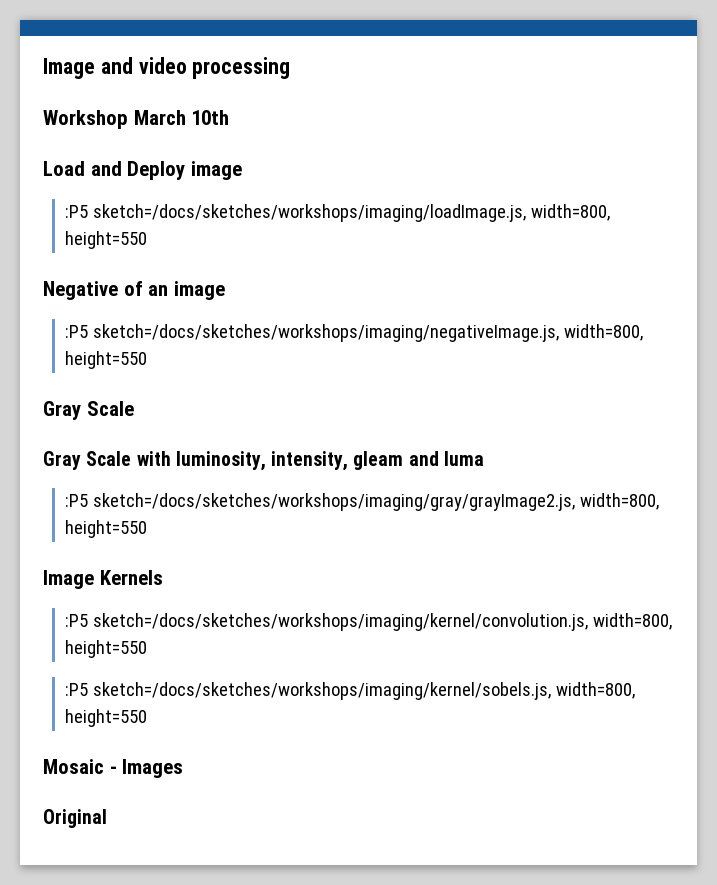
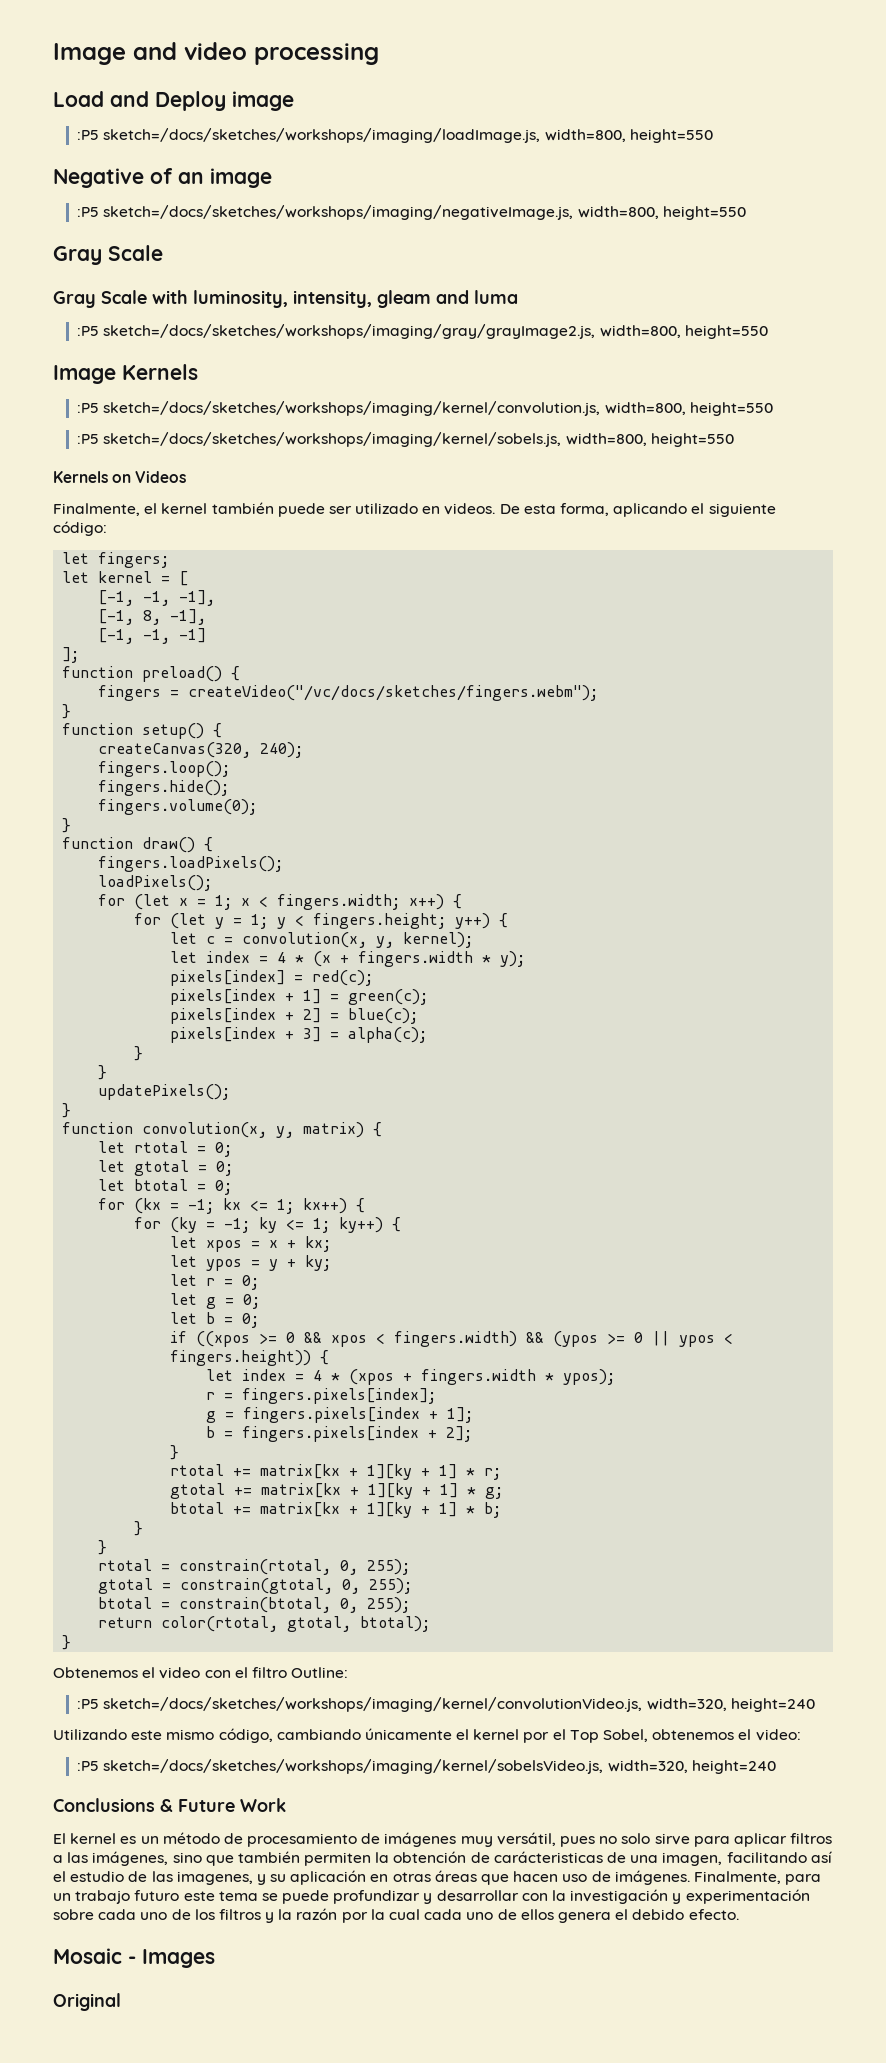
- Workshop March 10th
+ Kernels on Videos
+ Finalmente, el kernel también puede ser utilizado en videos. De esta forma, aplicando el siguiente código:
+ let fingers;
+ let kernel = [
+ [-1, -1, -1],
+ [-1, 8, -1],
+ [-1, -1, -1]
+ ];
+ function preload() {
+ fingers = createVideo("/vc/docs/sketches/fingers.webm");
+ }
+ function setup() {
+ createCanvas(320, 240);
+ fingers.loop();
+ fingers.hide();
+ fingers.volume(0);
+ }
+ function draw() {
+ fingers.loadPixels();
+ loadPixels();
+ for (let x = 1; x < fingers.width; x++) {
+ for (let y = 1; y < fingers.height; y++) {
+ let c = convolution(x, y, kernel);
+ let index = 4 * (x + fingers.width * y);
+ pixels[index] = red(c);
+ pixels[index + 1] = green(c);
+ pixels[index + 2] = blue(c);
+ pixels[index + 3] = alpha(c);
+ }
+ }
+ updatePixels();
+ }
+ function convolution(x, y, matrix) {
+ let rtotal = 0;
+ let gtotal = 0;
+ let btotal = 0;
+ for (kx = -1; kx <= 1; kx++) {
+ for (ky = -1; ky <= 1; ky++) {
+ let xpos = x + kx;
+ let ypos = y + ky;
+ let r = 0;
+ let g = 0;
+ let b = 0;
+ if ((xpos >= 0 && xpos < fingers.width) && (ypos >= 0 || ypos < fingers.height)) {
+ let index = 4 * (xpos + fingers.width * ypos);
+ r = fingers.pixels[index];
+ g = fingers.pixels[index + 1];
+ b = fingers.pixels[index + 2];
+ }
+ rtotal += matrix[kx + 1][ky + 1] * r;
+ gtotal += matrix[kx + 1][ky + 1] * g;
+ btotal += matrix[kx + 1][ky + 1] * b;
+ }
+ }
+ rtotal = constrain(rtotal, 0, 255);
+ gtotal = constrain(gtotal, 0, 255);
+ btotal = constrain(btotal, 0, 255);
+ return color(rtotal, gtotal, btotal);
+ }
+ Obtenemos el video con el filtro Outline:
+ :P5 sketch=/docs/sketches/workshops/imaging/kernel/convolutionVideo.js, width=320, height=240
+ Utilizando este mismo código, cambiando únicamente el kernel por el Top Sobel, obtenemos el video:
+ :P5 sketch=/docs/sketches/workshops/imaging/kernel/sobelsVideo.js, width=320, height=240
+ Conclusions & Future Work
+ El kernel es un método de procesamiento de imágenes muy versátil, pues no solo sirve para aplicar filtros a las imágenes, sino que también permiten la obtención de carácteristicas de una imagen, facilitando así el estudio de las imagenes, y su aplicación en otras áreas que hacen uso de imágenes. Finalmente, para un trabajo futuro este tema se puede profundizar y desarrollar con la investigación y experimentación sobre cada uno de los filtros y la razón por la cual cada uno de ellos genera el debido efecto.

